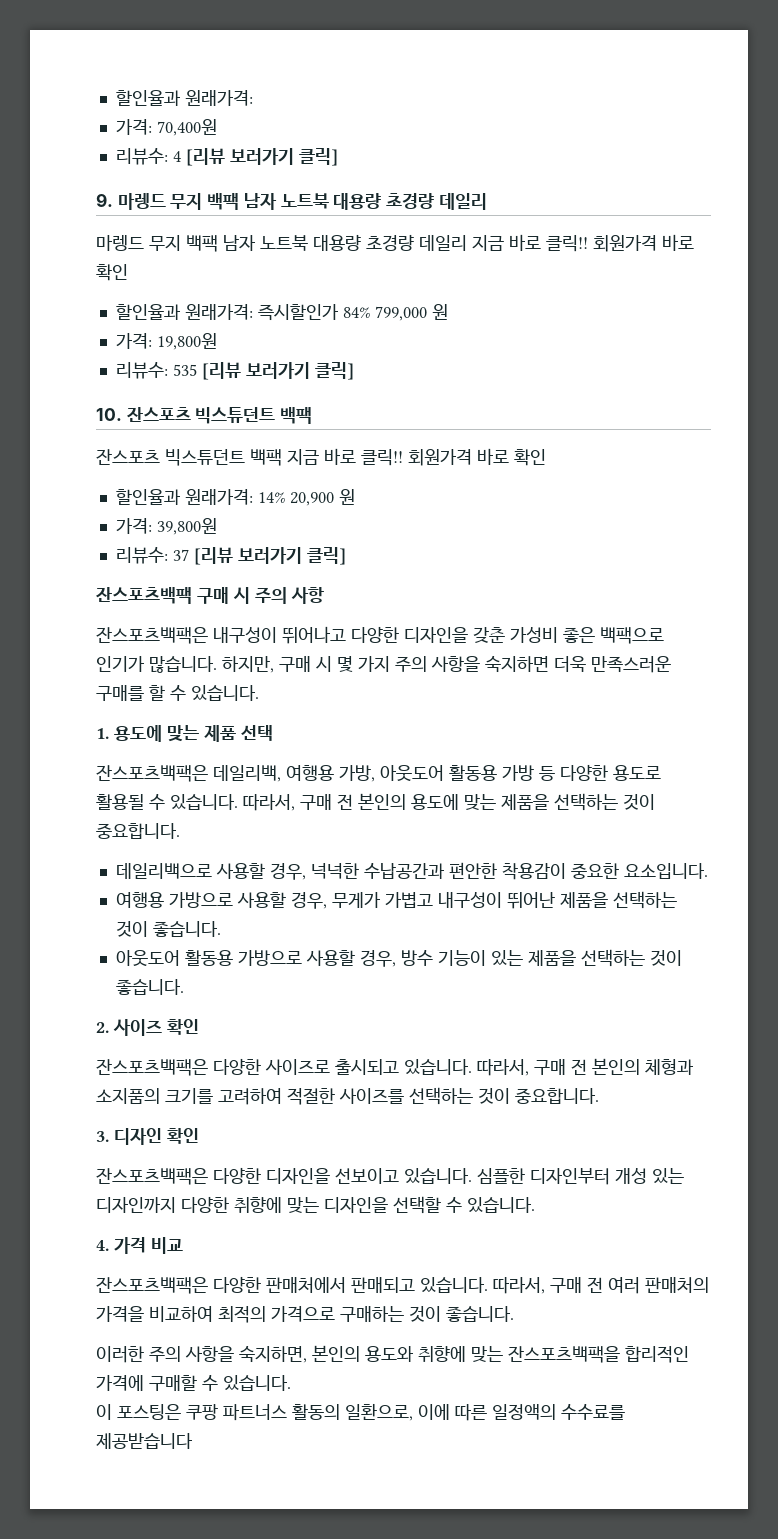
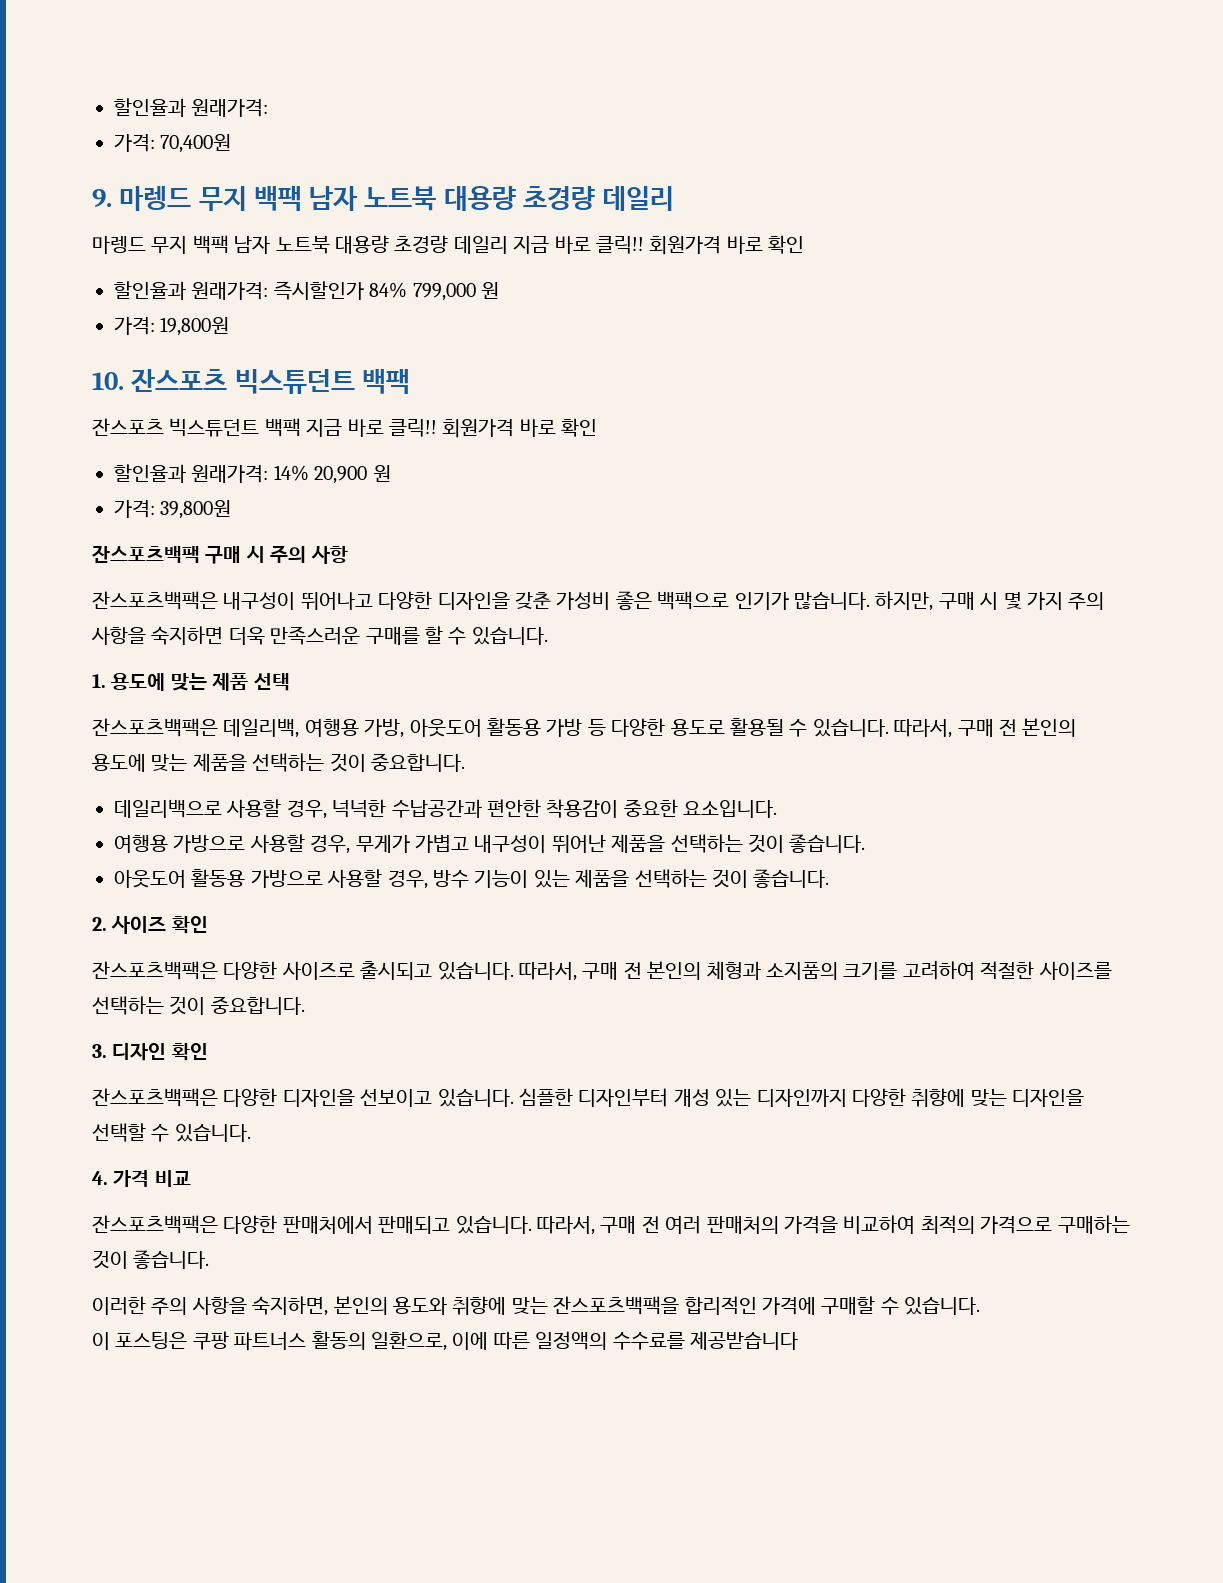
- 리뷰수: 4 [리뷰 보러가기 클릭]
- 리뷰수: 535 [리뷰 보러가기 클릭]
- 리뷰수: 37 [리뷰 보러가기 클릭]

